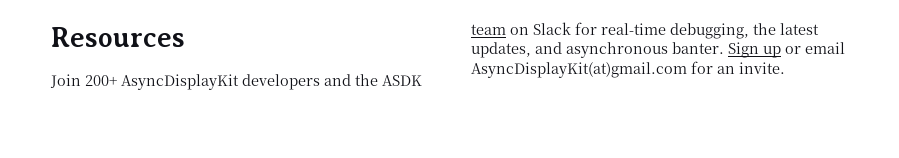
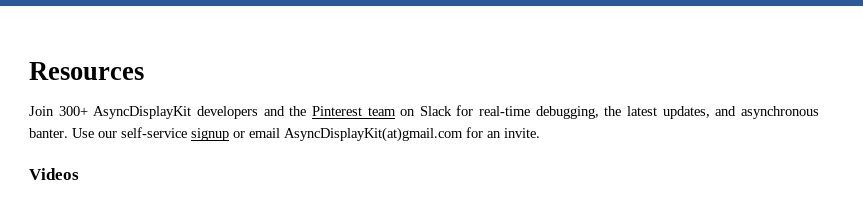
- Join 200+ AsyncDisplayKit developers and the ASDK team on Slack for real-time debugging, the latest updates, and asynchronous banter.
+ Join 300+ AsyncDisplayKit developers and the Pinterest team on Slack for real-time debugging, the latest updates, and asynchronous banter.
- Sign up or email AsyncDisplayKit(at)gmail.com for an invite.
+ Use our self-service signup or email AsyncDisplayKit(at)gmail.com for an invite.
+ Videos

